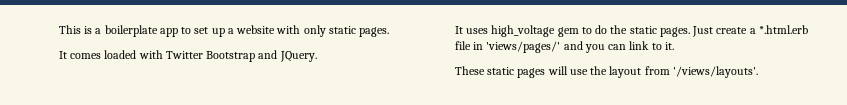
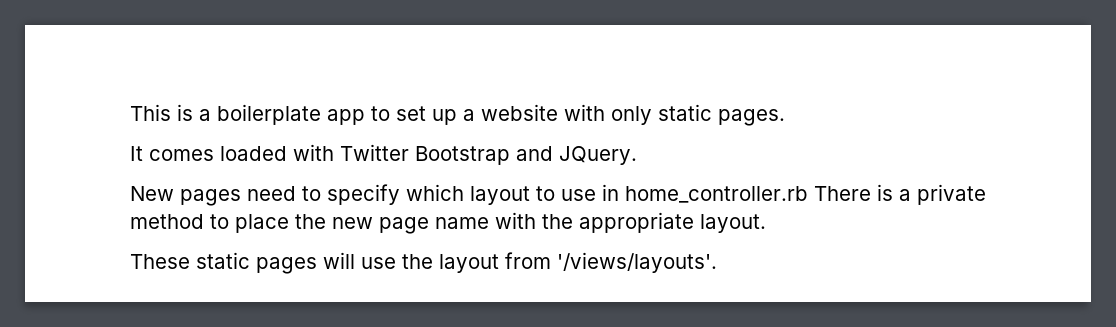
- It uses high_voltage gem to do the static pages. Just create a *.html.erb file in 'views/pages/' and you can link to it.
+ New pages need to specify which layout to use in home_controller.rb There is a private method to place the new page name with the appropriate layout.

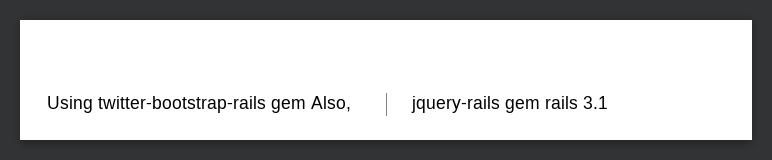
- This is a boilerplate app to set up a website with only static pages.
- It comes loaded with Twitter Bootstrap and JQuery.
- New pages need to specify which layout to use in home_controller.rb There is a private method to place the new page name with the appropriate layout.
- These static pages will use the layout from '/views/layouts'.
+ Using twitter-bootstrap-rails gem Also, jquery-rails gem rails 3.1

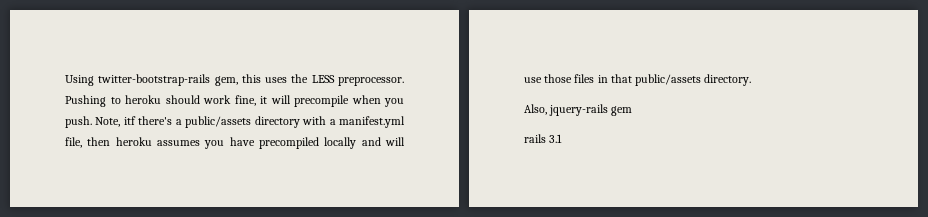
- Using twitter-bootstrap-rails gem Also, jquery-rails gem rails 3.1
+ Using twitter-bootstrap-rails gem, this uses the LESS preprocessor. Pushing to heroku should work fine, it will precompile when you push. Note, itf there's a public/assets directory with a manifest.yml file, then heroku assumes you have precompiled locally and will use those files in that public/assets directory.
+ Also, jquery-rails gem
+ rails 3.1

